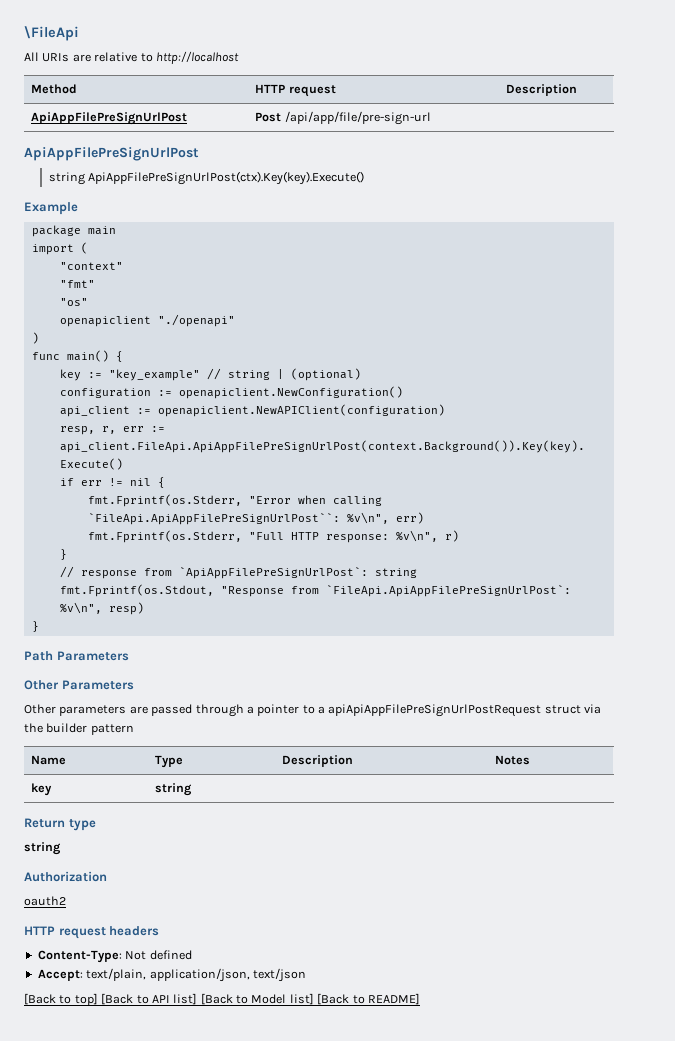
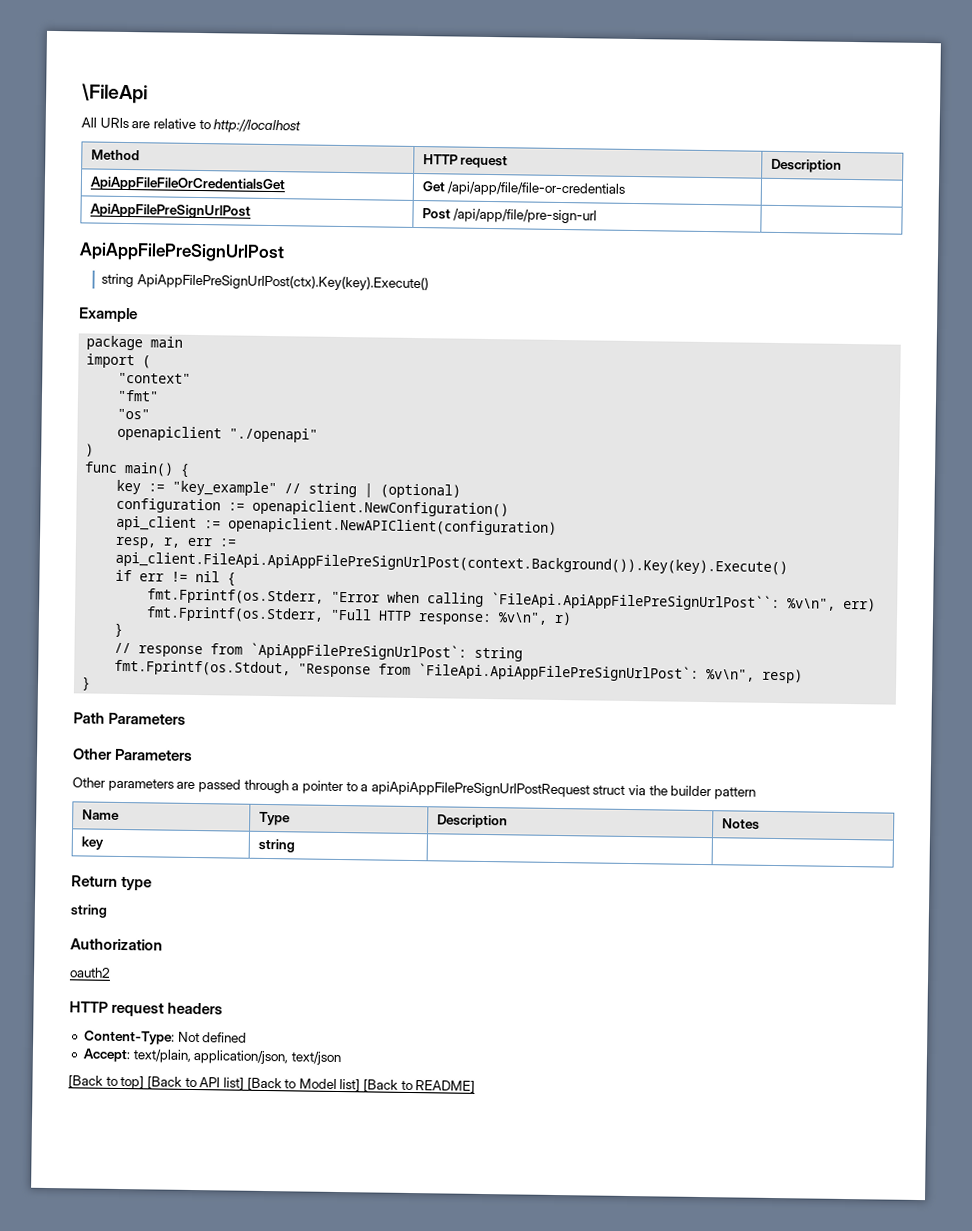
+ ApiAppFileFileOrCredentialsGet | Get /api/app/file/file-or-credentials |

